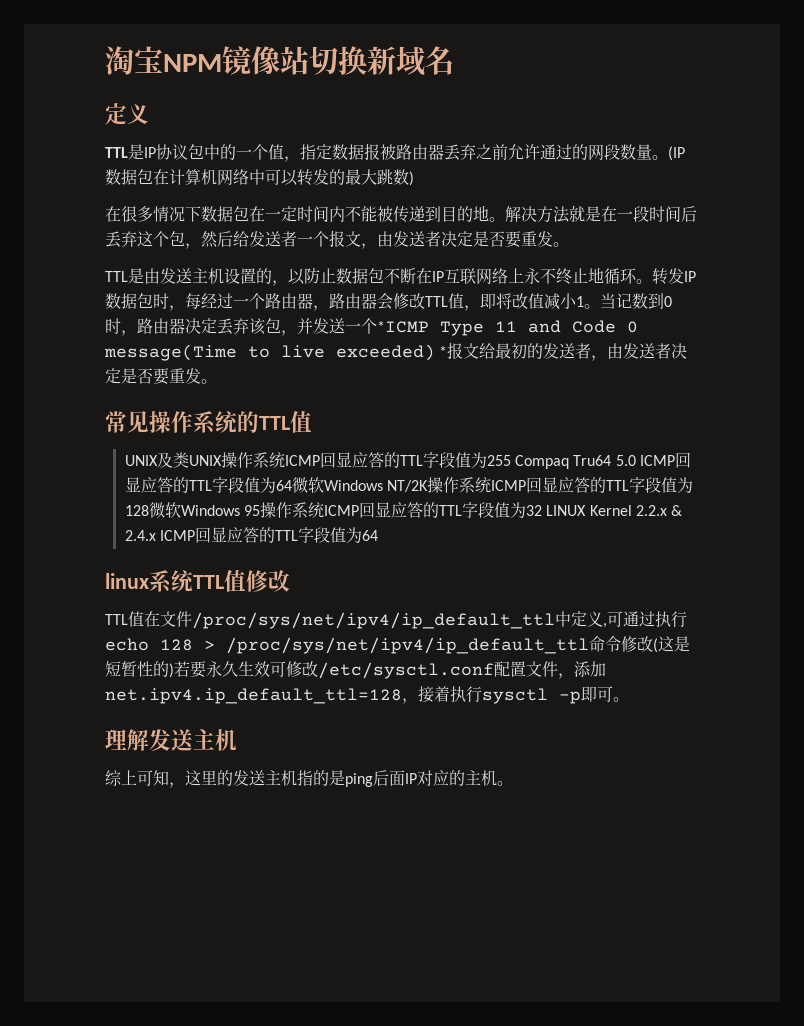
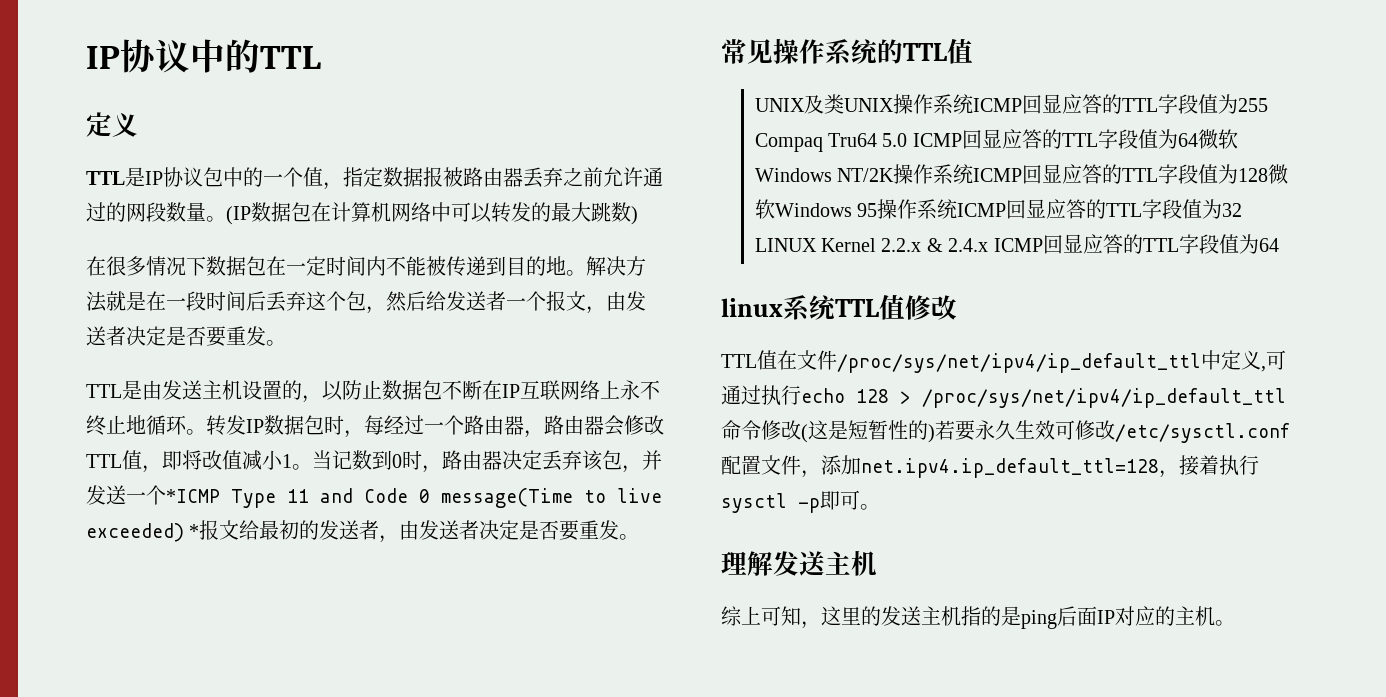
- 淘宝NPM镜像站切换新域名
+ IP协议中的TTL

